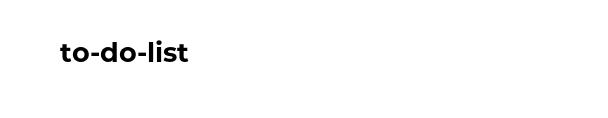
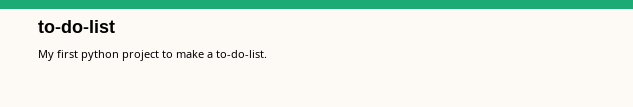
+ My first python project to make a to-do-list.

